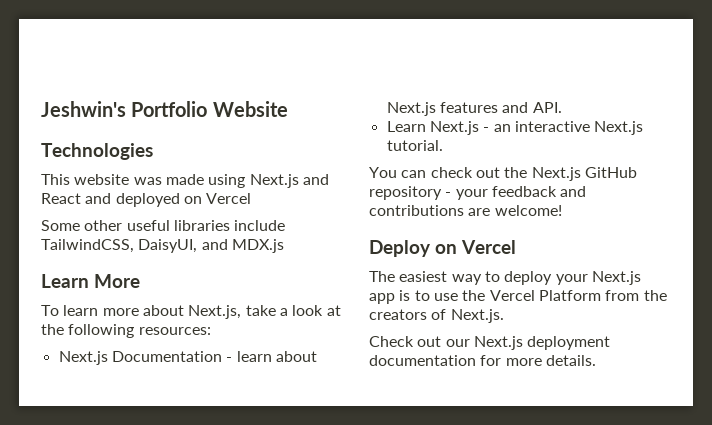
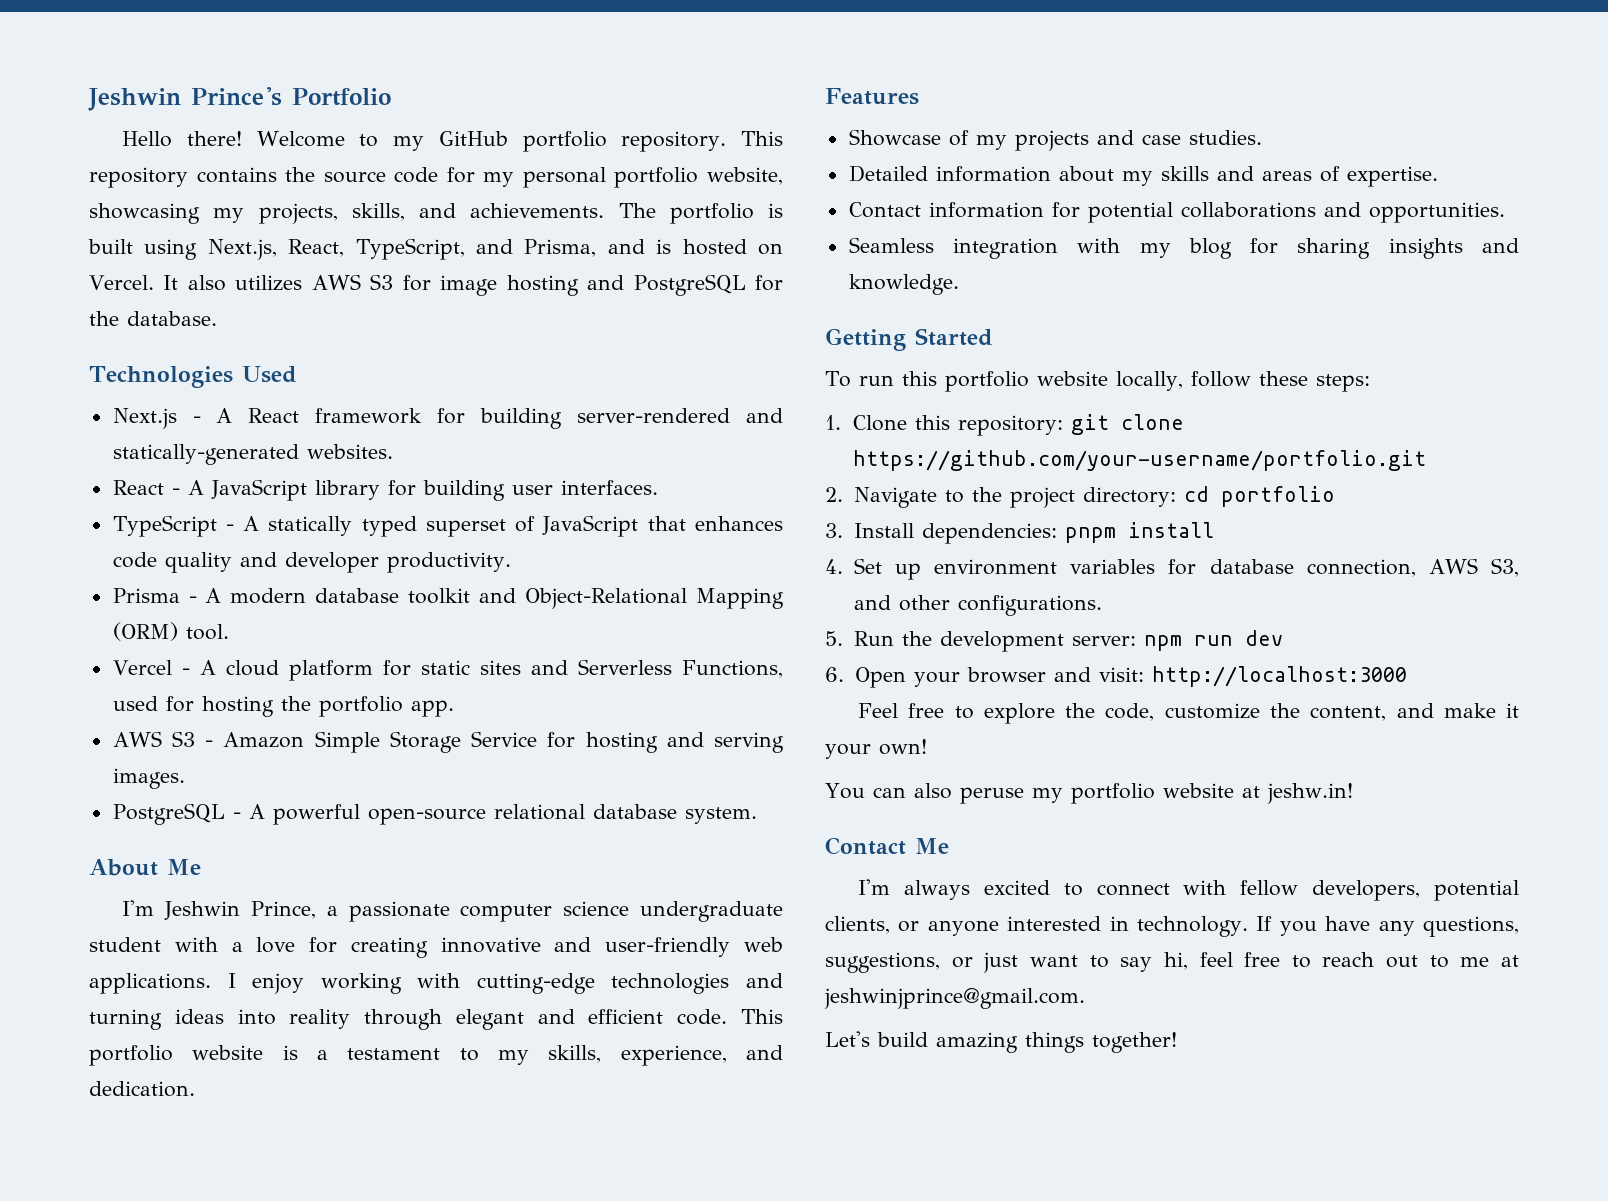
- Jeshwin's Portfolio Website
- Technologies
- This website was made using Next.js and React and deployed on Vercel
- Some other useful libraries include TailwindCSS, DaisyUI, and MDX.js
- Learn More
- To learn more about Next.js, take a look at the following resources:
- Next.js Documentation - learn about Next.js features and API.
- Learn Next.js - an interactive Next.js tutorial.
- You can check out the Next.js GitHub repository - your feedback and contributions are welcome!
- Deploy on Vercel
- The easiest way to deploy your Next.js app is to use the Vercel Platform from the creators of Next.js.
- Check out our Next.js deployment documentation for more details.
+ Jeshwin Prince's Portfolio
+ Hello there! Welcome to my GitHub portfolio repository. This repository contains the source code for my personal portfolio website, showcasing my projects, skills, and achievements. The portfolio is built using Next.js, React, TypeScript, and Prisma, and is hosted on Vercel. It also utilizes AWS S3 for image hosting and PostgreSQL for the database.
+ Technologies Used
+ Next.js - A React framework for building server-rendered and statically-generated websites.
+ React - A JavaScript library for building user interfaces.
+ TypeScript - A statically typed superset of JavaScript that enhances code quality and developer productivity.
+ Prisma - A modern database toolkit and Object-Relational Mapping (ORM) tool.
+ Vercel - A cloud platform for static sites and Serverless Functions, used for hosting the portfolio app.
+ AWS S3 - Amazon Simple Storage Service for hosting and serving images.
+ PostgreSQL - A powerful open-source relational database system.
+ About Me
+ I'm Jeshwin Prince, a passionate computer science undergraduate student with a love for creating innovative and user-friendly web applications. I enjoy working with cutting-edge technologies and turning ideas into reality through elegant and efficient code. This portfolio website is a testament to my skills, experience, and dedication.
+ Features
+ Showcase of my projects and case studies.
+ Detailed information about my skills and areas of expertise.
+ Contact information for potential collaborations and opportunities.
+ Seamless integration with my blog for sharing insights and knowledge.
+ Getting Started
+ To run this portfolio website locally, follow these steps:
+ 1. Clone this repository: git clone https://github.com/your-username/portfolio.git
+ 2. Navigate to the project directory: cd portfolio
+ 3. Install dependencies: pnpm install
+ 4. Set up environment variables for database connection, AWS S3, and other configurations.
+ 5. Run the development server: npm run dev
+ 6. Open your browser and visit: http://localhost:3000
+ Feel free to explore the code, customize the content, and make it your own!
+ You can also peruse my portfolio website at jeshw.in!
+ Contact Me
+ I'm always excited to connect with fellow developers, potential clients, or anyone interested in technology. If you have any questions, suggestions, or just want to say hi, feel free to reach out to me at jeshwinjprince@gmail.com.
+ Let's build amazing things together!

